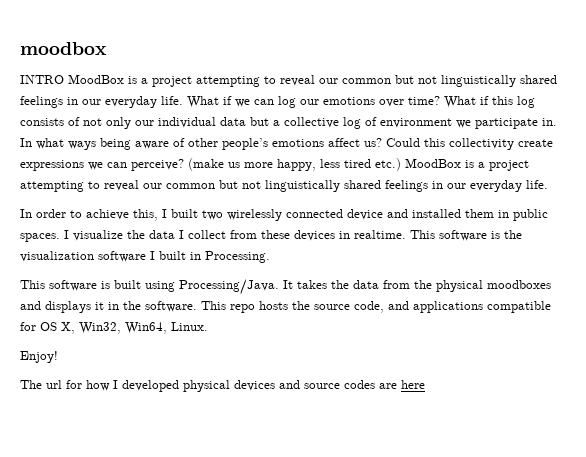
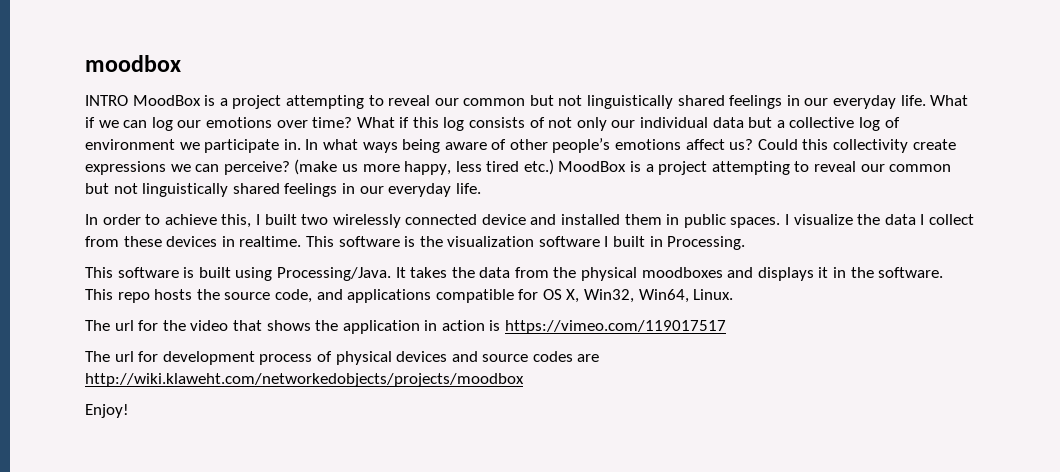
+ The url for the video that shows the application in action is https://vimeo.com/119017517
+ The url for development process of physical devices and source codes are http://wiki.klaweht.com/networkedobjects/projects/moodbox
  Enjoy!
- The url for how I developed physical devices and source codes are here

